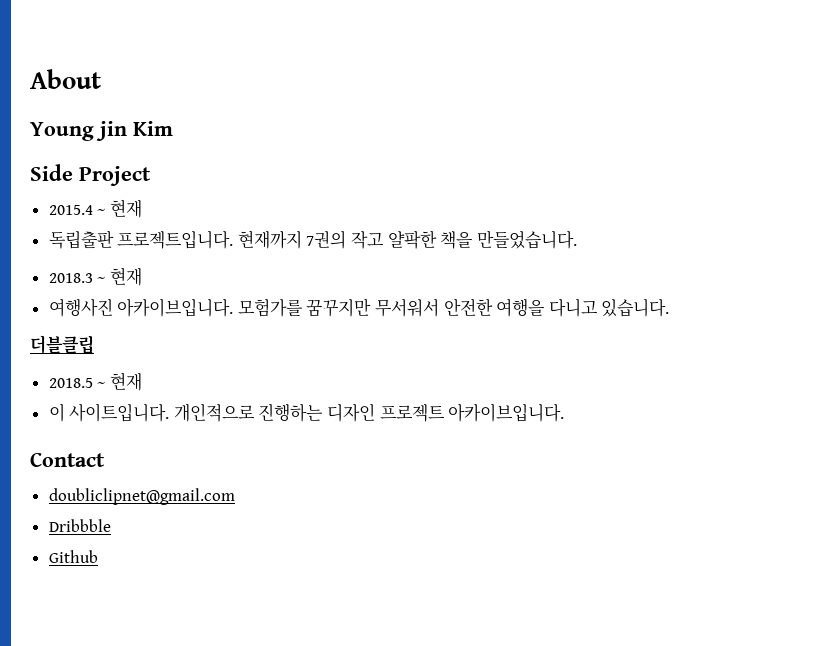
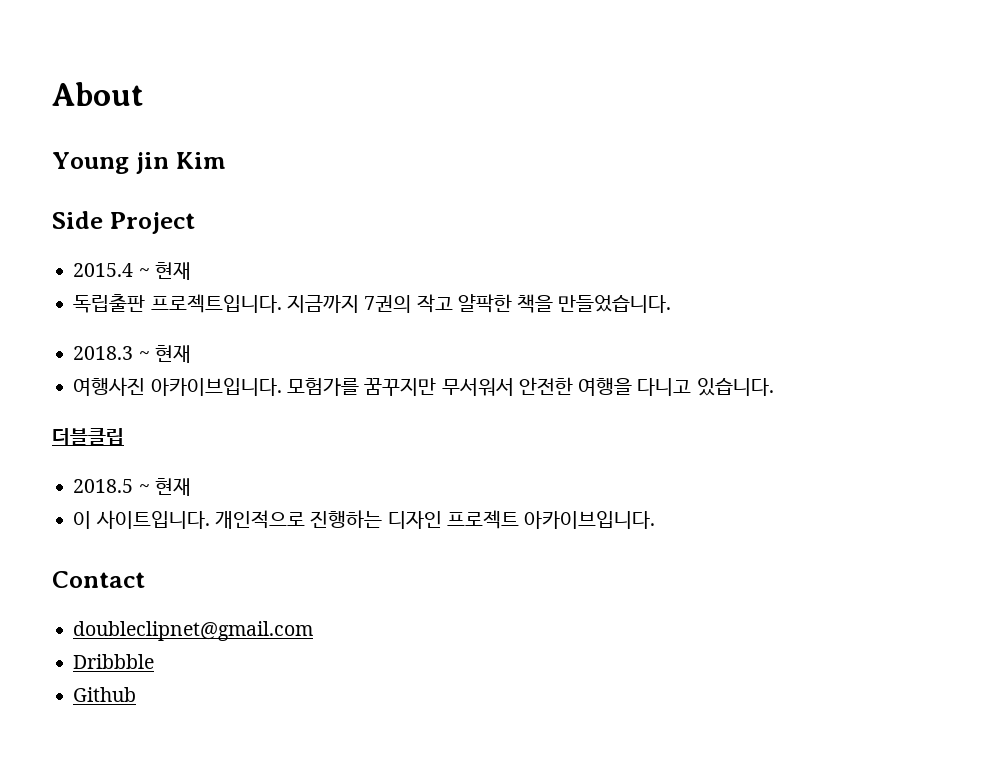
- 현재까지 7권의 작고 얄팍한 책을 만들었습니다.
+ 지금까지 7권의 작고 얄팍한 책을 만들었습니다.
- doubliclipnet@gmail.com
+ doubleclipnet@gmail.com

